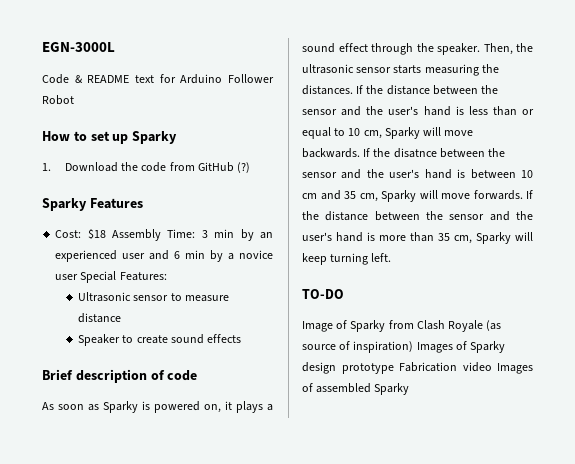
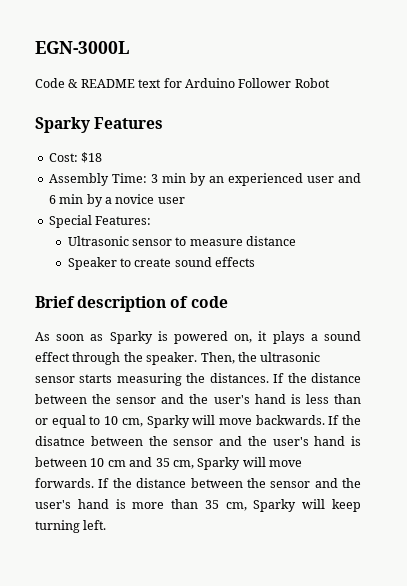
- How to set up Sparky
- 1. Download the code from GitHub (?)
- Cost: $18 Assembly Time: 3 min by an experienced user and 6 min by a novice user Special Features:
+ Cost: $18
+ Assembly Time: 3 min by an experienced user and 6 min by a novice user
+ Special Features:
- TO-DO
- Image of Sparky from Clash Royale (as source of inspiration) Images of Sparky design prototype Fabrication video Images of assembled Sparky

